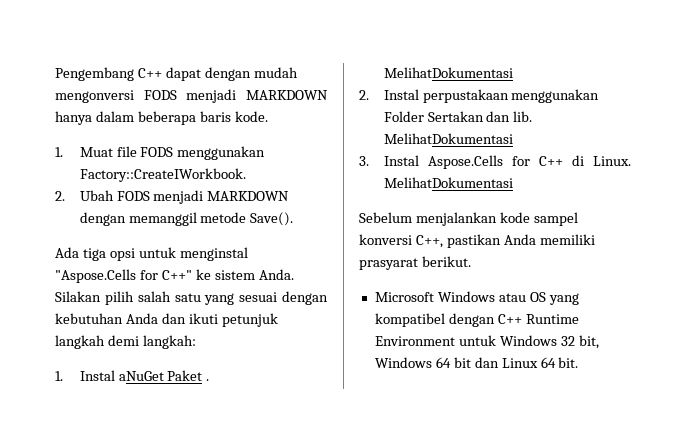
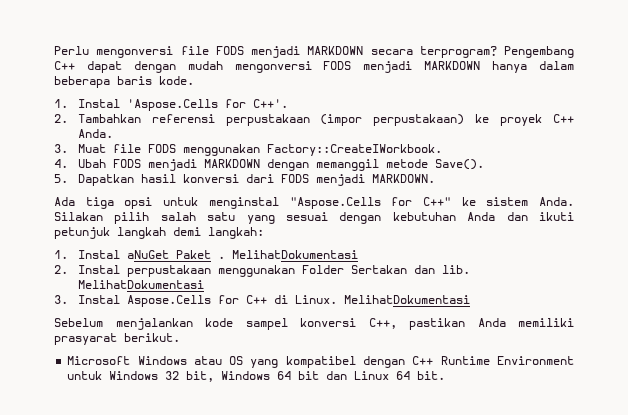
+ Perlu mengonversi file FODS menjadi MARKDOWN secara terprogram?
- 1. Muat file FODS menggunakan Factory::CreateIWorkbook.
+ 1. Instal 'Aspose.Cells for C++'.
+ 2. Tambahkan referensi perpustakaan (impor perpustakaan) ke proyek C++ Anda.
+ 3. Muat file FODS menggunakan Factory::CreateIWorkbook.
- 2. Ubah FODS menjadi MARKDOWN dengan memanggil metode Save().
+ 4. Ubah FODS menjadi MARKDOWN dengan memanggil metode Save().
+ 5. Dapatkan hasil konversi dari FODS menjadi MARKDOWN.

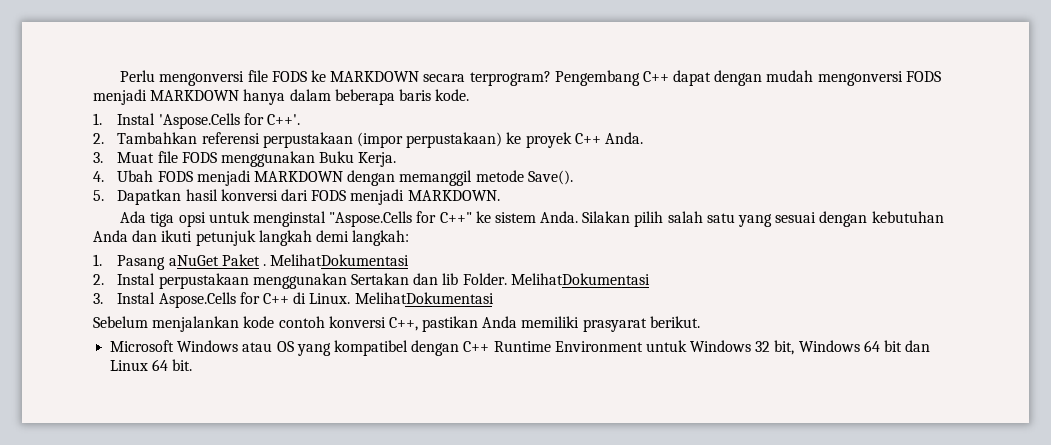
- Perlu mengonversi file FODS menjadi MARKDOWN secara terprogram?
+ Perlu mengonversi file FODS ke MARKDOWN secara terprogram?
- 3. Muat file FODS menggunakan Factory::CreateIWorkbook.
+ 3. Muat file FODS menggunakan Buku Kerja.
- 1. Instal aNuGet Paket .
+ 1. Pasang aNuGet Paket .
- 2. Instal perpustakaan menggunakan Folder Sertakan dan lib.
+ 2. Instal perpustakaan menggunakan Sertakan dan lib Folder.
- Sebelum menjalankan kode sampel konversi C++, pastikan Anda memiliki prasyarat berikut.
+ Sebelum menjalankan kode contoh konversi C++, pastikan Anda memiliki prasyarat berikut.

